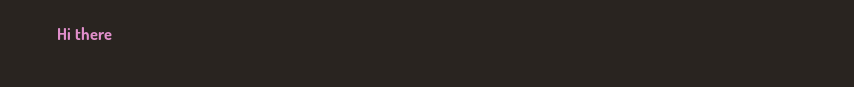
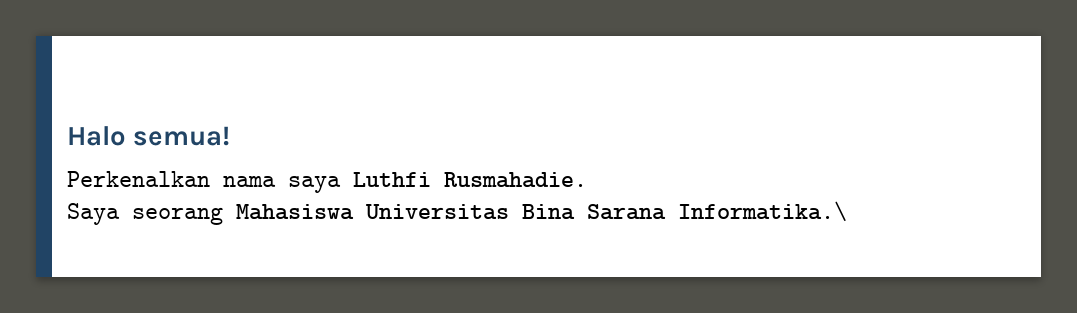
- Hi there
+ Halo semua!
+ Perkenalkan nama saya Luthfi Rusmahadie.
+ Saya seorang Mahasiswa Universitas Bina Sarana Informatika.\

